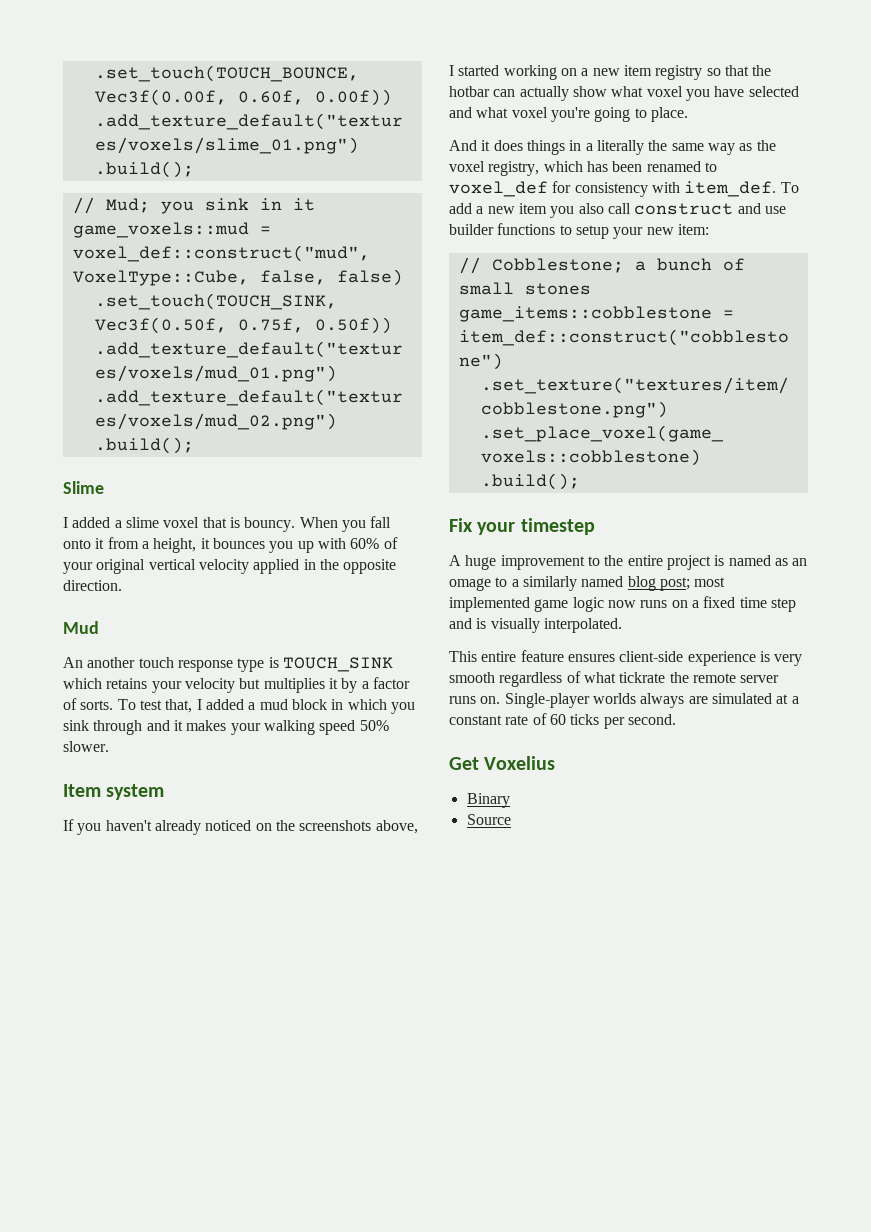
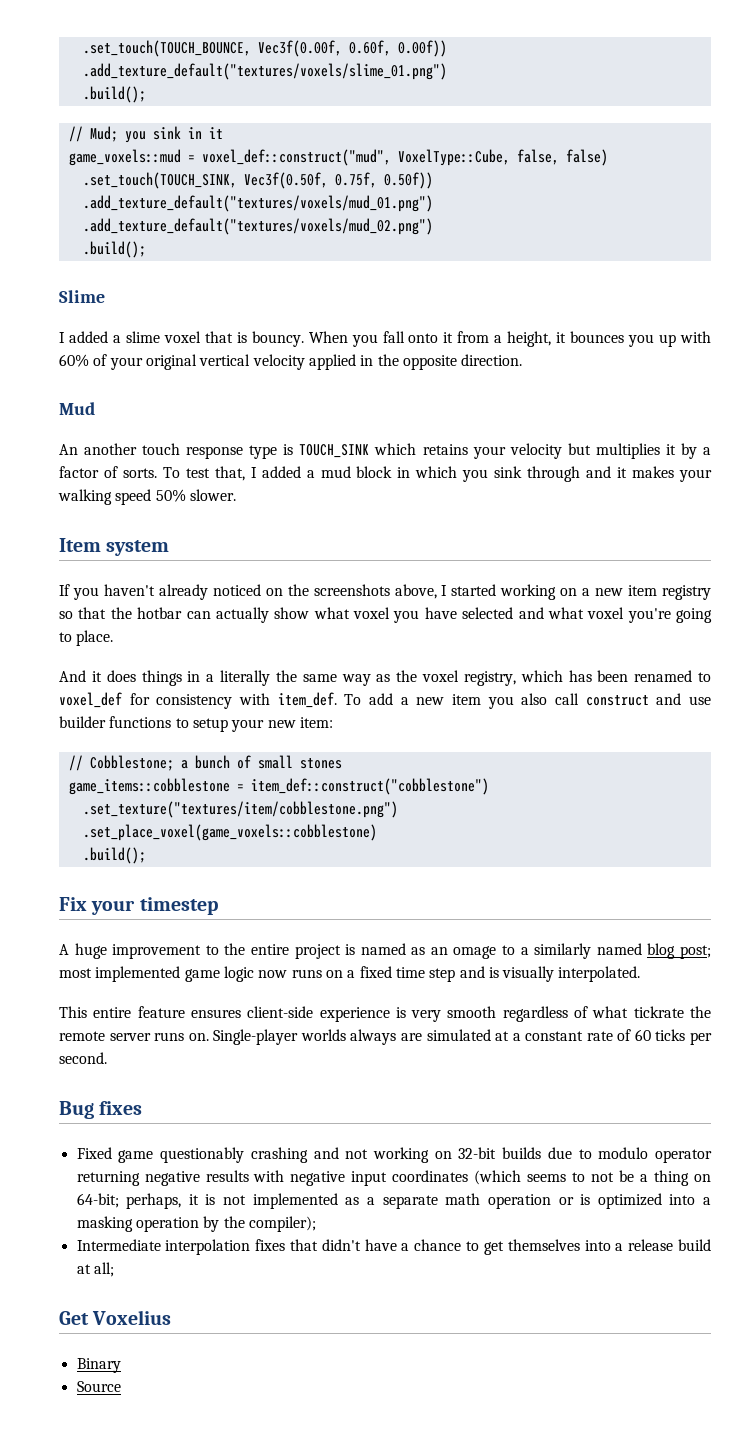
+ Bug fixes
+ Fixed game questionably crashing and not working on 32-bit builds due to modulo operator returning negative results with negative input coordinates (which seems to not be a thing on 64-bit; perhaps, it is not implemented as a separate math operation or is optimized into a masking operation by the compiler);
+ Intermediate interpolation fixes that didn't have a chance to get themselves into a release build at all;

